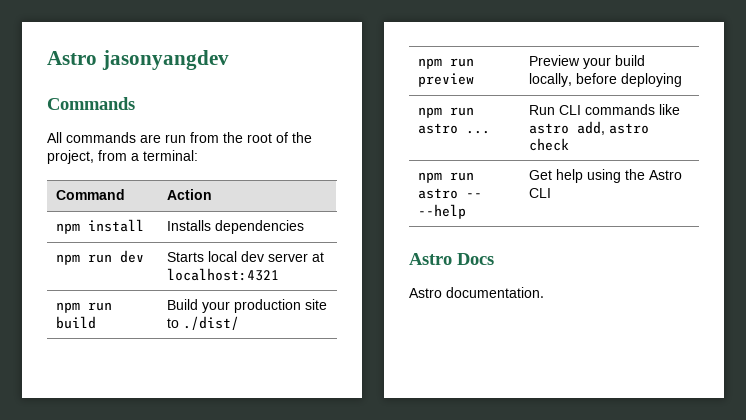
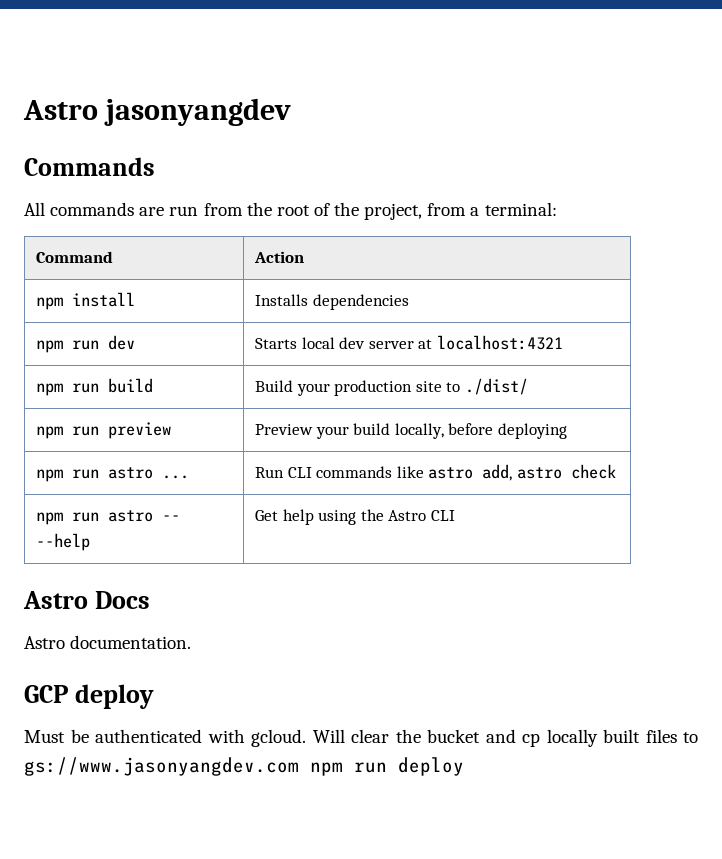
+ GCP deploy
+ Must be authenticated with gcloud. Will clear the bucket and cp locally built files to gs://www.jasonyangdev.com npm run deploy

